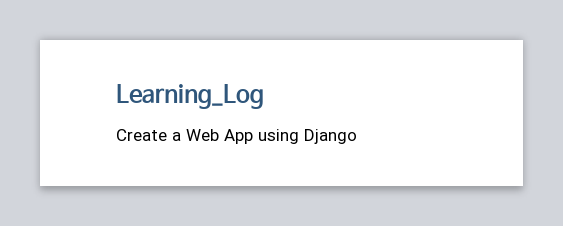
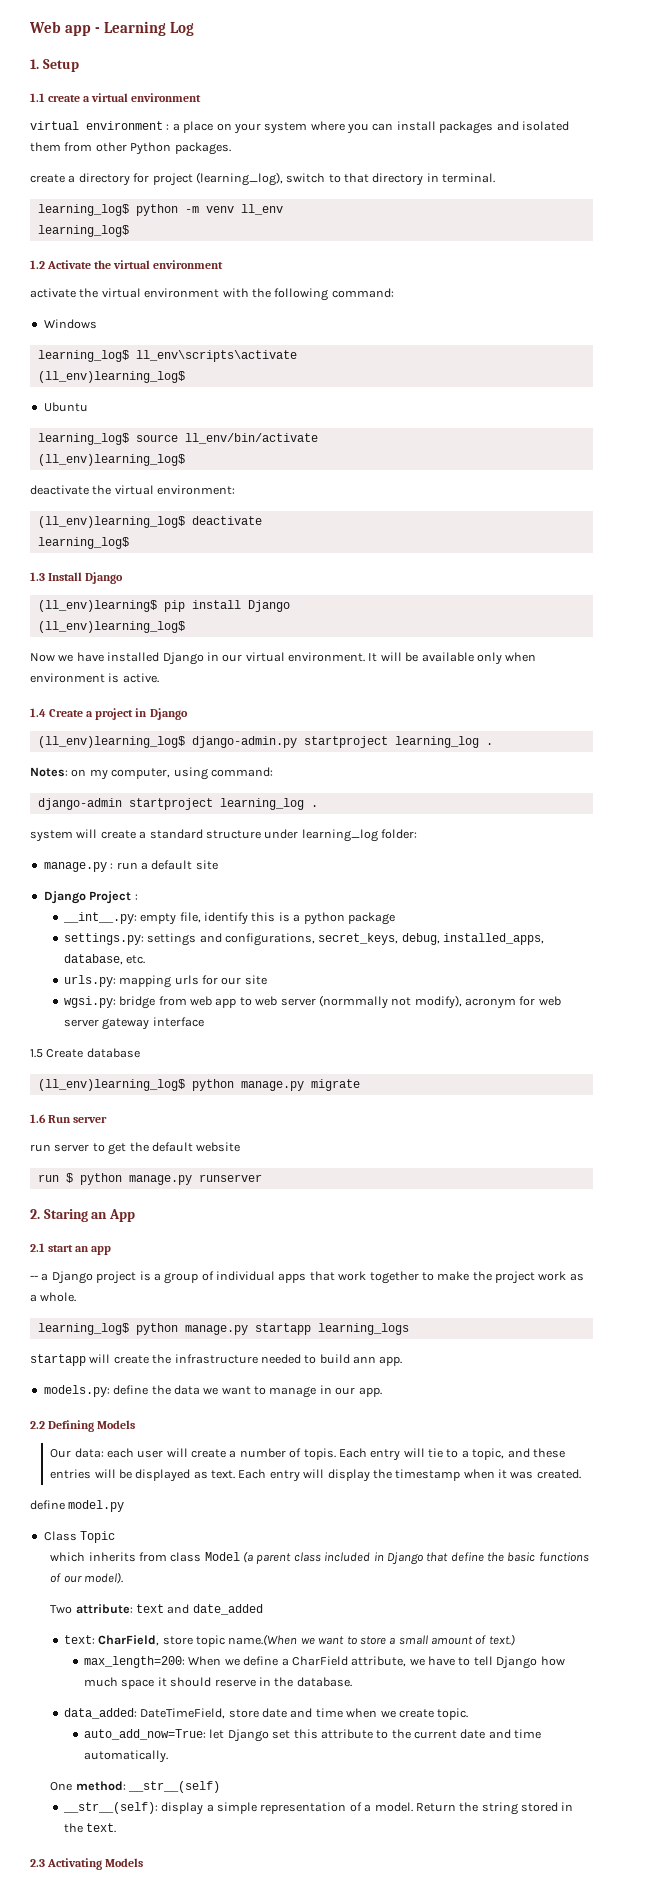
- Learning_Log
- Create a Web App using Django
+ Web app - Learning Log
+ 1. Setup
+ 1.1 create a virtual environment
+ virtual environment : a place on your system where you can install packages and isolated them from other Python packages.
+ create a directory for project (learning_log), switch to that directory in terminal.
+ learning_log$ python -m venv ll_env
+ learning_log$
+ 1.2 Activate the virtual environment
+ activate the virtual environment with the following command:
+ Windows
+ learning_log$ ll_env\scripts\activate
+ (ll_env)learning_log$
+ Ubuntu
+ learning_log$ source ll_env/bin/activate
+ (ll_env)learning_log$
+ deactivate the virtual environment:
+ (ll_env)learning_log$ deactivate
+ learning_log$
+ 1.3 Install Django
+ (ll_env)learning$ pip install Django
+ (ll_env)learning_log$
+ Now we have installed Django in our virtual environment. It will be available only when environment is active.
+ 1.4 Create a project in Django
+ (ll_env)learning_log$ django-admin.py startproject learning_log .
+ Notes: on my computer, using command:
+ django-admin startproject learning_log .
+ system will create a standard structure under learning_log folder:
+ manage.py : run a default site
+ Django Project :
+ __int__.py: empty file, identify this is a python package
+ settings.py: settings and configurations, secret_keys, debug, installed_apps, database, etc.
+ urls.py: mapping urls for our site
+ wgsi.py: bridge from web app to web server (normmally not modify), acronym for web server gateway interface
+ 1.5 Create database
+ (ll_env)learning_log$ python manage.py migrate
+ 1.6 Run server
+ run server to get the default website
+ run $ python manage.py runserver
+ 2. Staring an App
+ 2.1 start an app
+ -- a Django project is a group of individual apps that work together to make the project work as a whole.
+ learning_log$ python manage.py startapp learning_logs
+ startapp will create the infrastructure needed to build ann app.
+ models.py: define the data we want to manage in our app.
+ 2.2 Defining Models
+ Our data: each user will create a number of topis. Each entry will tie to a topic, and these entries will be displayed as text. Each entry will display the timestamp when it was created.
+ define model.py
+ Class Topic
+ which inherits from class Model (a parent class included in Django that define the basic functions of our model).
+ Two attribute: text and date_added
+ text: CharField, store topic name.(When we want to store a small amount of text.)
+ max_length=200: When we define a CharField attribute, we have to tell Django how much space it should reserve in the database.
+ data_added: DateTimeField, store date and time when we create topic.
+ auto_add_now=True: let Django set this attribute to the current date and time automatically.
+ One method: __str__(self)
+ __str__(self): display a simple representation of a model. Return the string stored in the text.
+ 2.3 Activating Models

